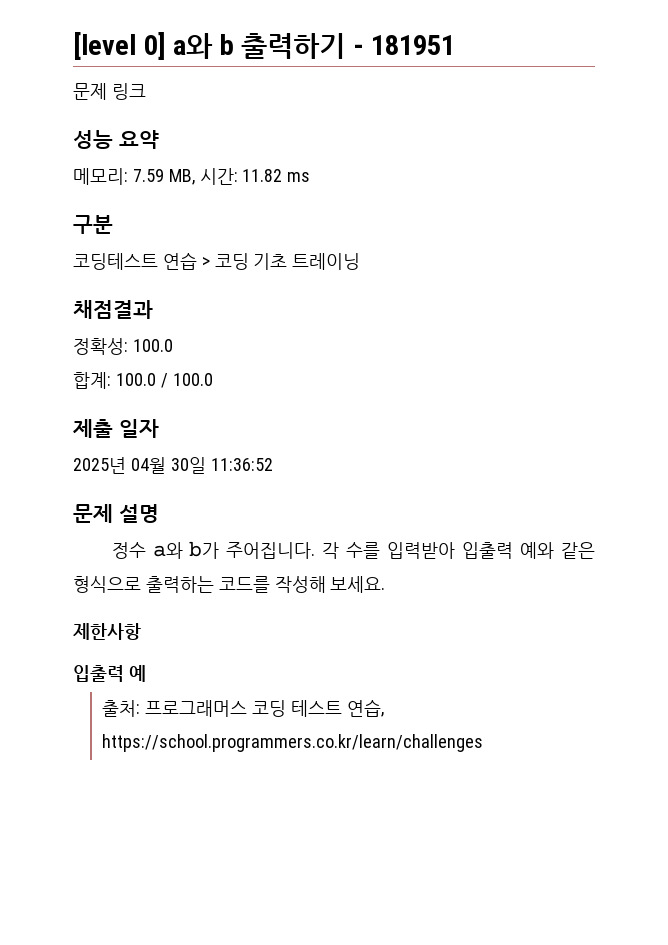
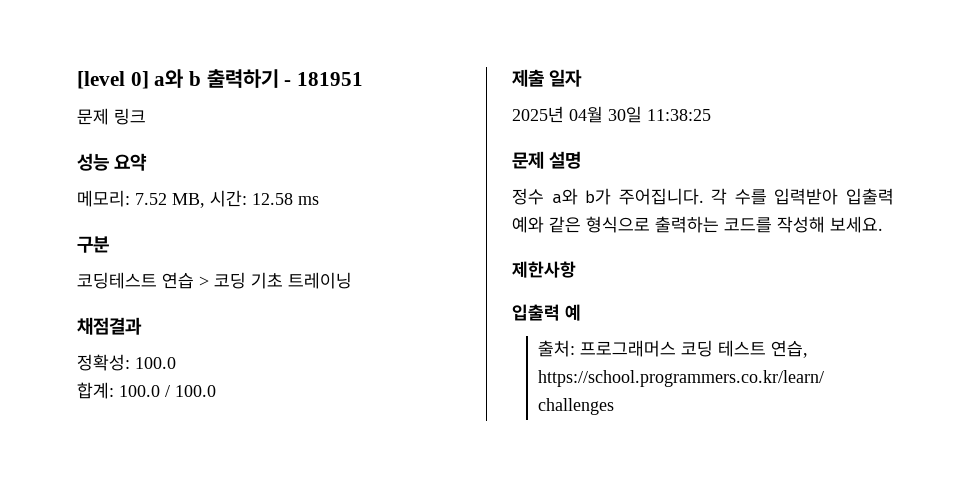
- 메모리: 7.59 MB, 시간: 11.82 ms
+ 메모리: 7.52 MB, 시간: 12.58 ms
- 2025년 04월 30일 11:36:52
+ 2025년 04월 30일 11:38:25

